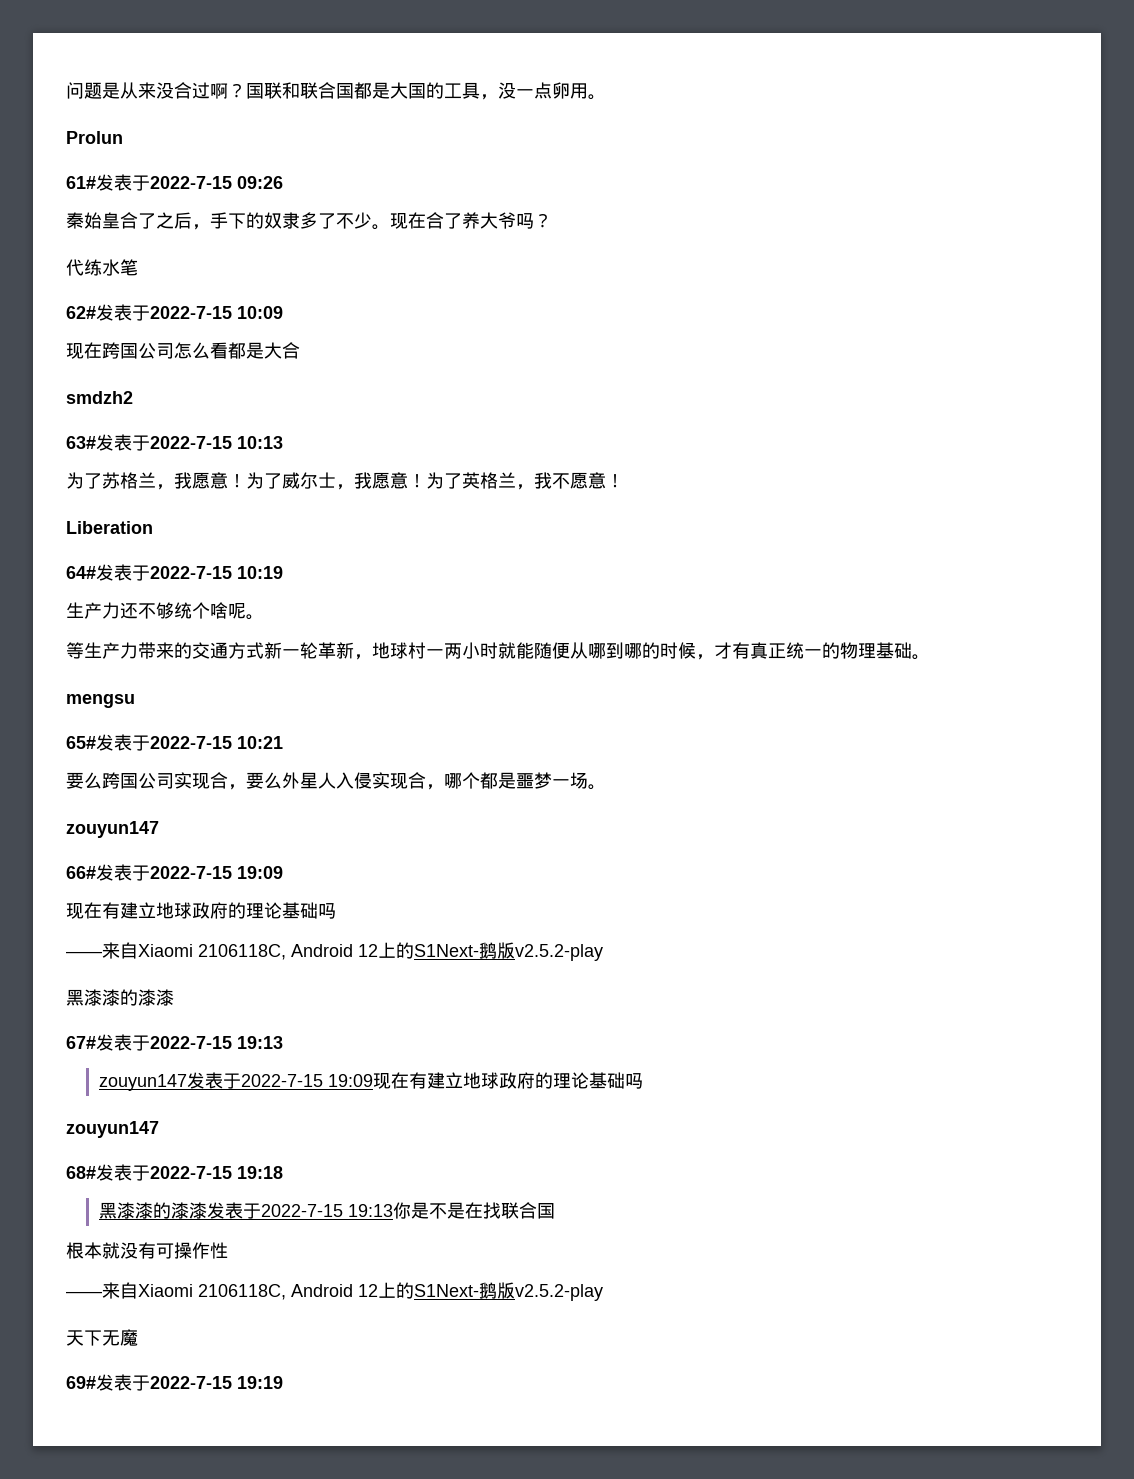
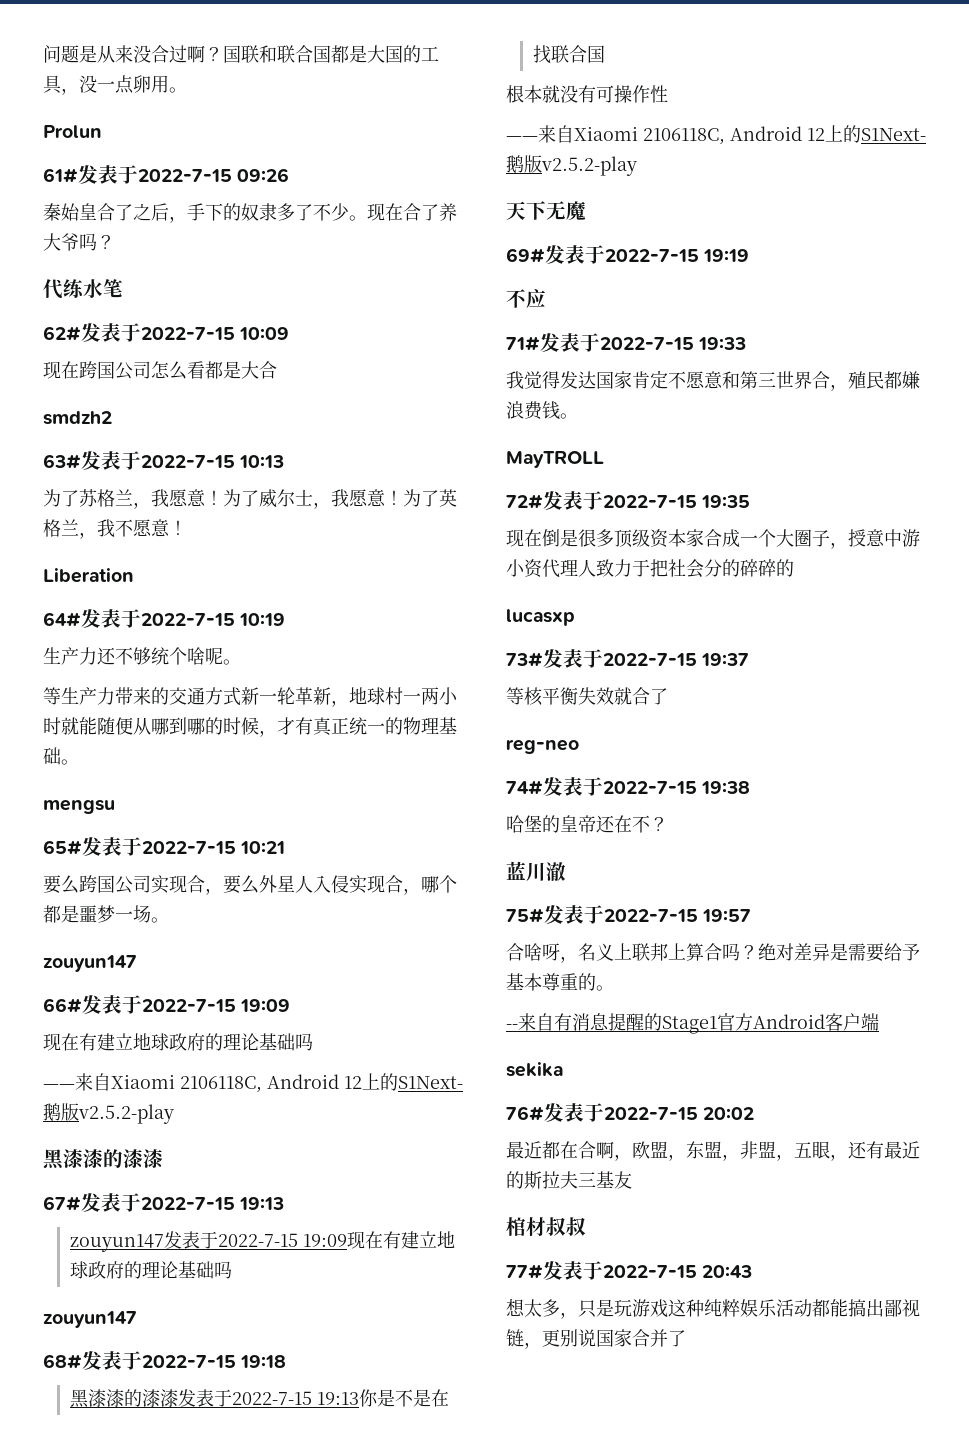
+ 不应
+ 71#发表于2022-7-15 19:33
+ 我觉得发达国家肯定不愿意和第三世界合，殖民都嫌浪费钱。
+ MayTROLL
+ 72#发表于2022-7-15 19:35
+ 现在倒是很多顶级资本家合成一个大圈子，授意中游小资代理人致力于把社会分的碎碎的
+ lucasxp
+ 73#发表于2022-7-15 19:37
+ 等核平衡失效就合了
+ reg-neo
+ 74#发表于2022-7-15 19:38
+ 哈堡的皇帝还在不？
+ 蓝川澈
+ 75#发表于2022-7-15 19:57
+ 合啥呀，名义上联邦上算合吗？绝对差异是需要给予基本尊重的。
+ --来自有消息提醒的Stage1官方Android客户端
+ sekika
+ 76#发表于2022-7-15 20:02
+ 最近都在合啊，欧盟，东盟，非盟，五眼，还有最近的斯拉夫三基友
+ 棺材叔叔
+ 77#发表于2022-7-15 20:43
+ 想太多，只是玩游戏这种纯粹娱乐活动都能搞出鄙视链，更别说国家合并了

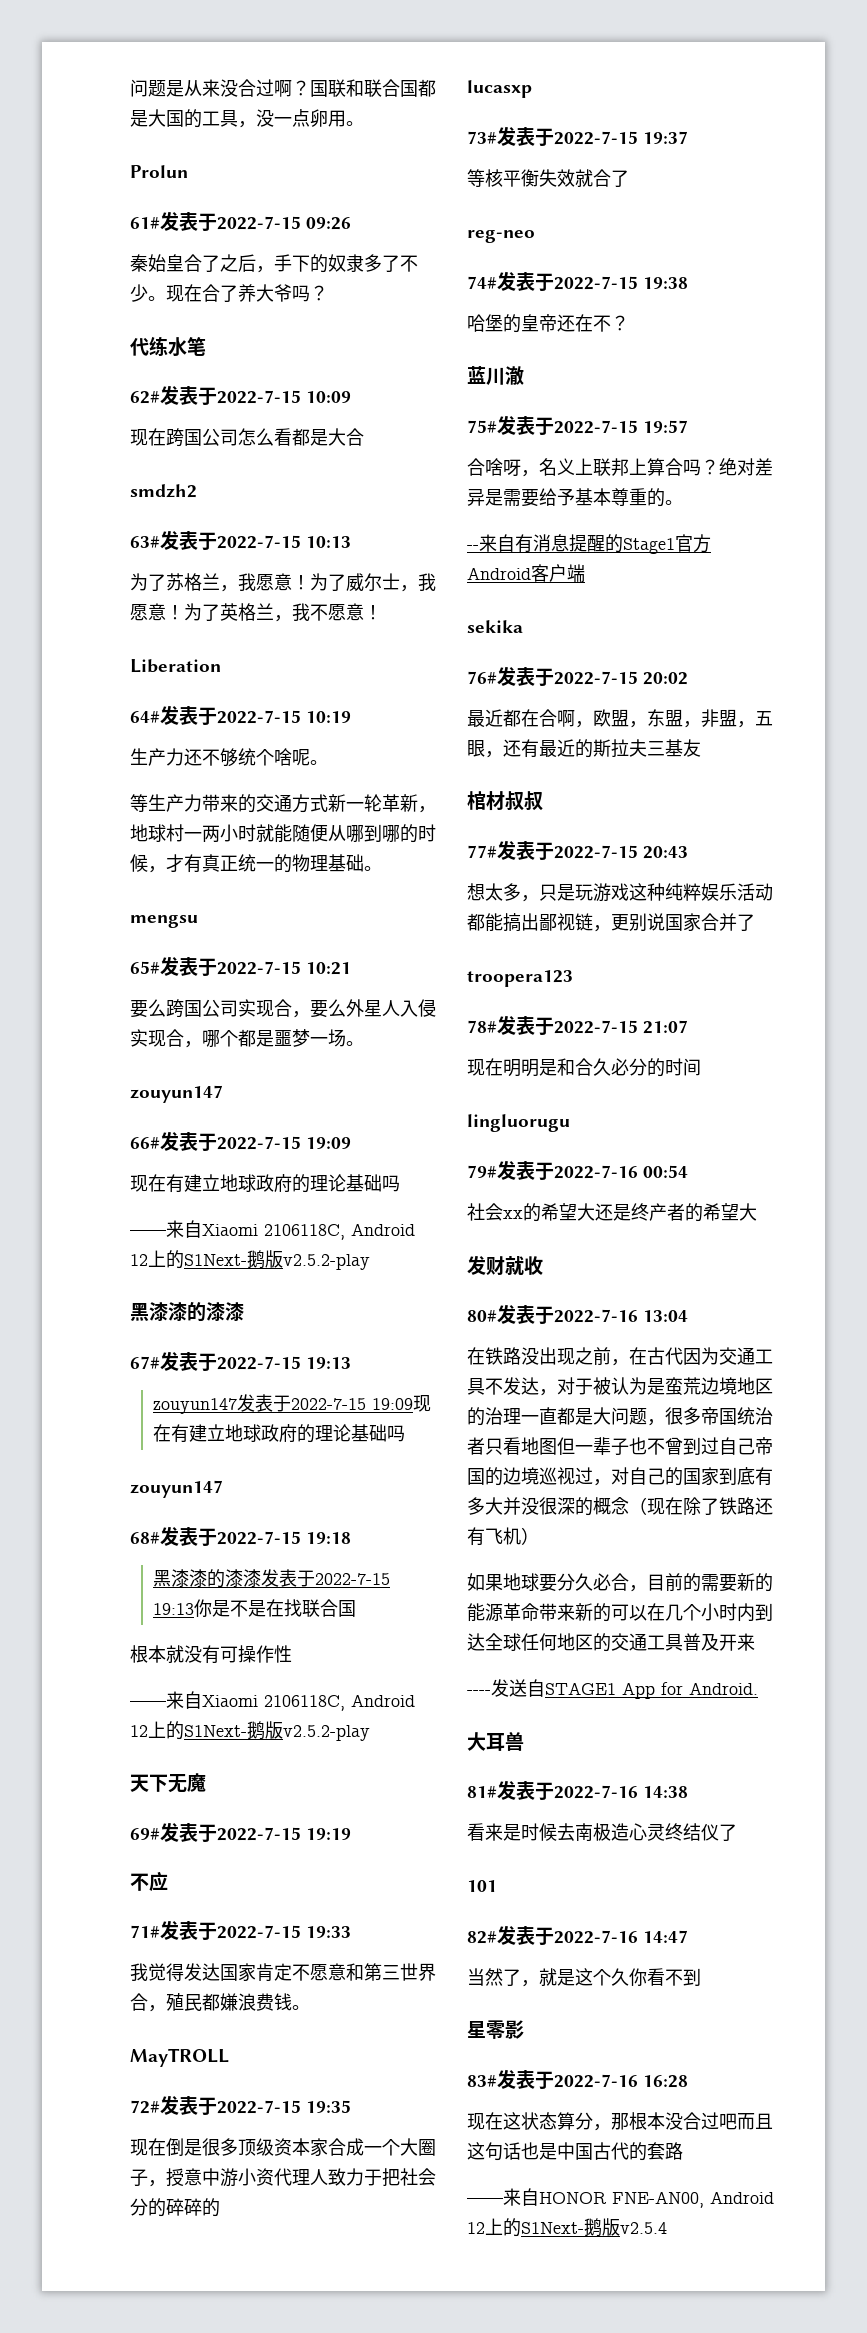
+ troopera123
+ 78#发表于2022-7-15 21:07
+ 现在明明是和合久必分的时间
+ lingluorugu
+ 79#发表于2022-7-16 00:54
+ 社会xx的希望大还是终产者的希望大
+ 发财就收
+ 80#发表于2022-7-16 13:04
+ 在铁路没出现之前，在古代因为交通工具不发达，对于被认为是蛮荒边境地区的治理一直都是大问题，很多帝国统治者只看地图但一辈子也不曾到过自己帝国的边境巡视过，对自己的国家到底有多大并没很深的概念（现在除了铁路还有飞机）
+ 如果地球要分久必合，目前的需要新的能源革命带来新的可以在几个小时内到达全球任何地区的交通工具普及开来
+ ----发送自STAGE1 App for Android.
+ 大耳兽
+ 81#发表于2022-7-16 14:38
+ 看来是时候去南极造心灵终结仪了
+ 101
+ 82#发表于2022-7-16 14:47
+ 当然了，就是这个久你看不到
+ 星零影
+ 83#发表于2022-7-16 16:28
+ 现在这状态算分，那根本没合过吧而且这句话也是中国古代的套路
+ ——来自HONOR FNE-AN00, Android 12上的S1Next-鹅版v2.5.4

